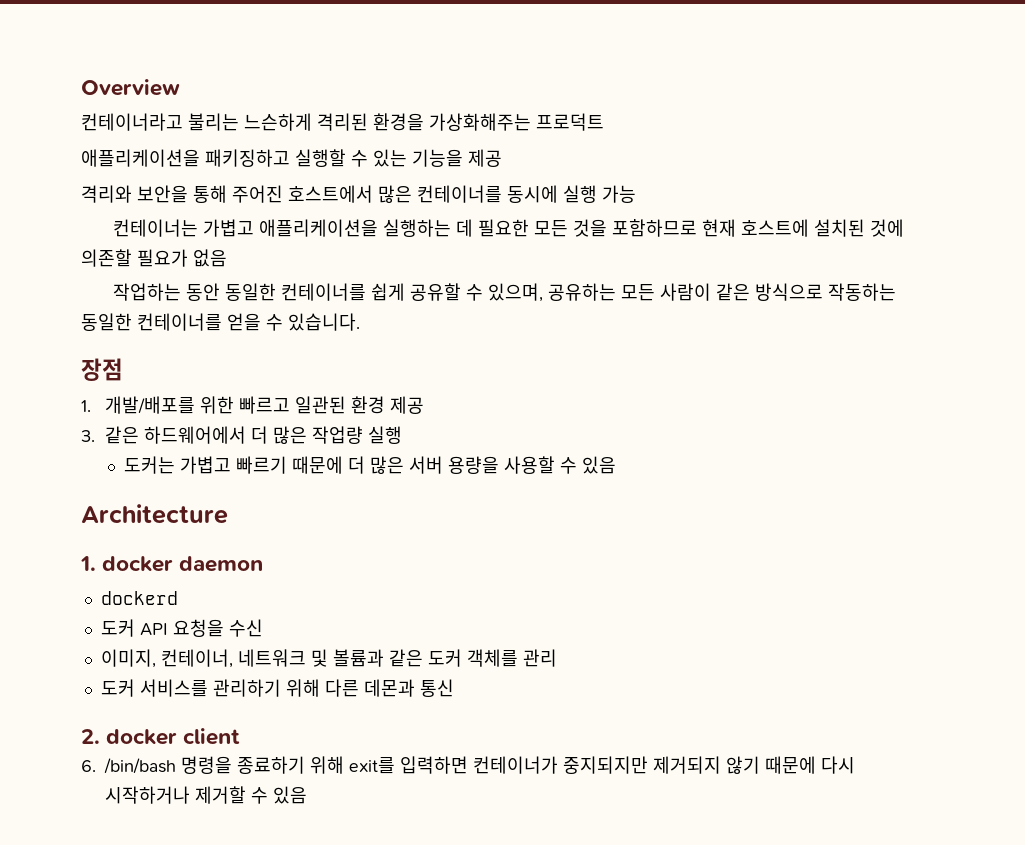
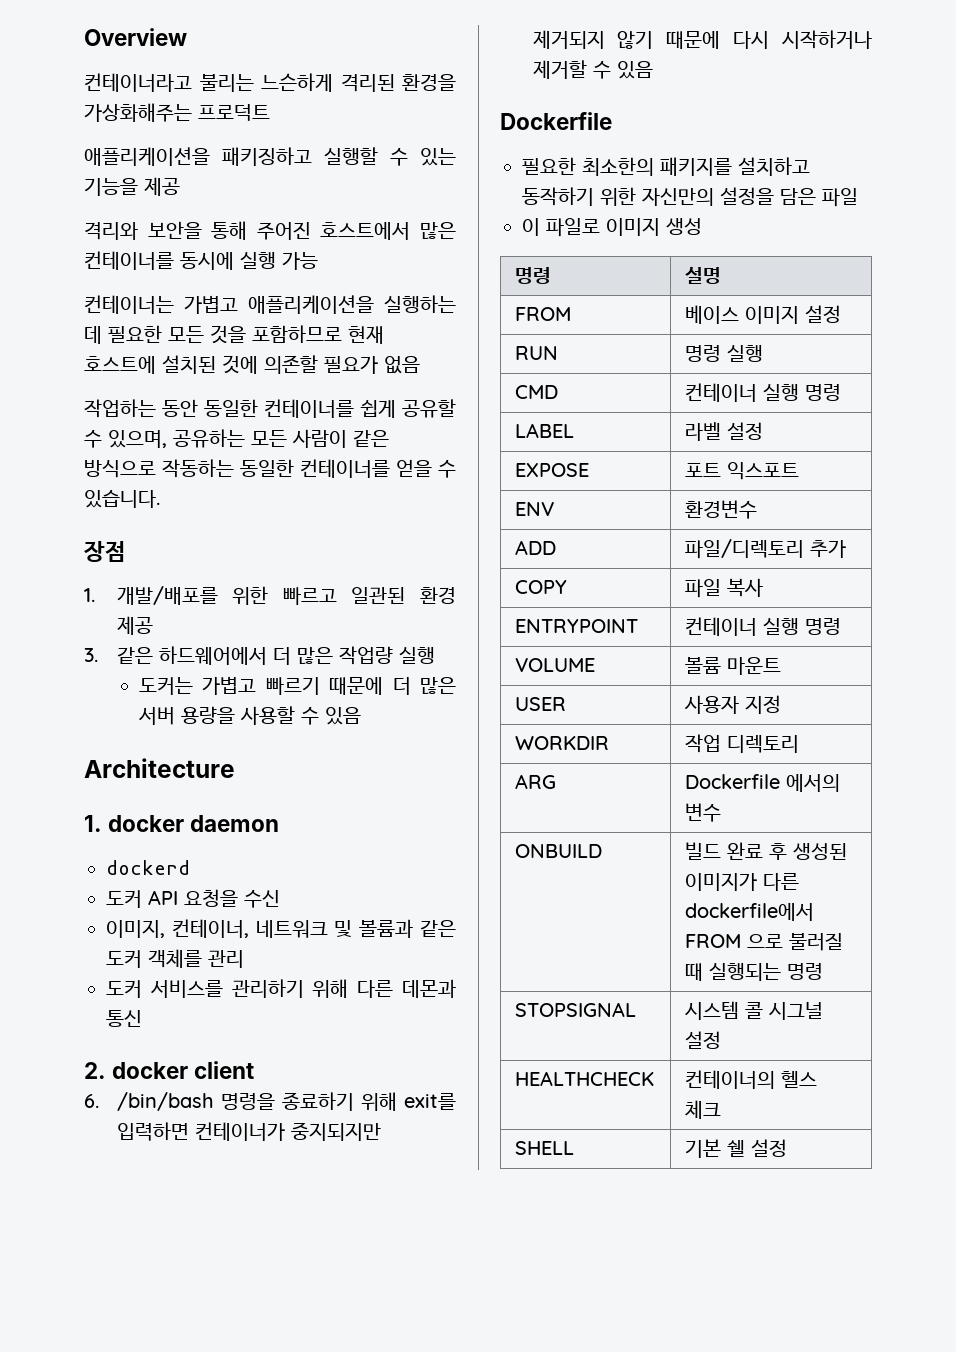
  6. /bin/bash 명령을 종료하기 위해 exit를 입력하면 컨테이너가 중지되지만 제거되지 않기 때문에 다시 시작하거나 제거할 수 있음
+ Dockerfile
+ 필요한 최소한의 패키지를 설치하고 동작하기 위한 자신만의 설정을 담은 파일
+ 이 파일로 이미지 생성
+ 명령 | 설명
+ FROM | 베이스 이미지 설정
+ RUN | 명령 실행
+ CMD | 컨테이너 실행 명령
+ LABEL | 라벨 설정
+ EXPOSE | 포트 익스포트
+ ENV | 환경변수
+ ADD | 파일/디렉토리 추가
+ COPY | 파일 복사
+ ENTRYPOINT | 컨테이너 실행 명령
+ VOLUME | 볼륨 마운트
+ USER | 사용자 지정
+ WORKDIR | 작업 디렉토리
+ ARG | Dockerfile 에서의 변수
+ ONBUILD | 빌드 완료 후 생성된 이미지가 다른 dockerfile에서 FROM 으로 불러질 때 실행되는 명령
+ STOPSIGNAL | 시스템 콜 시그널 설정
+ HEALTHCHECK | 컨테이너의 헬스 체크
+ SHELL | 기본 쉘 설정

